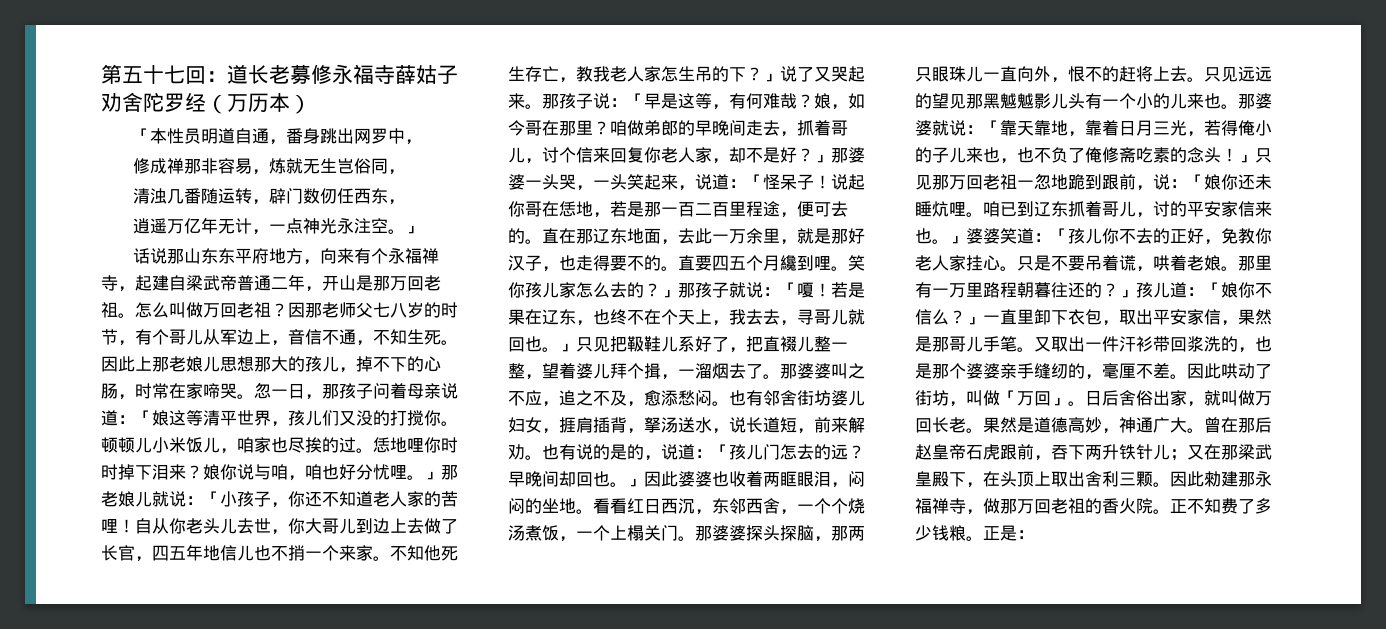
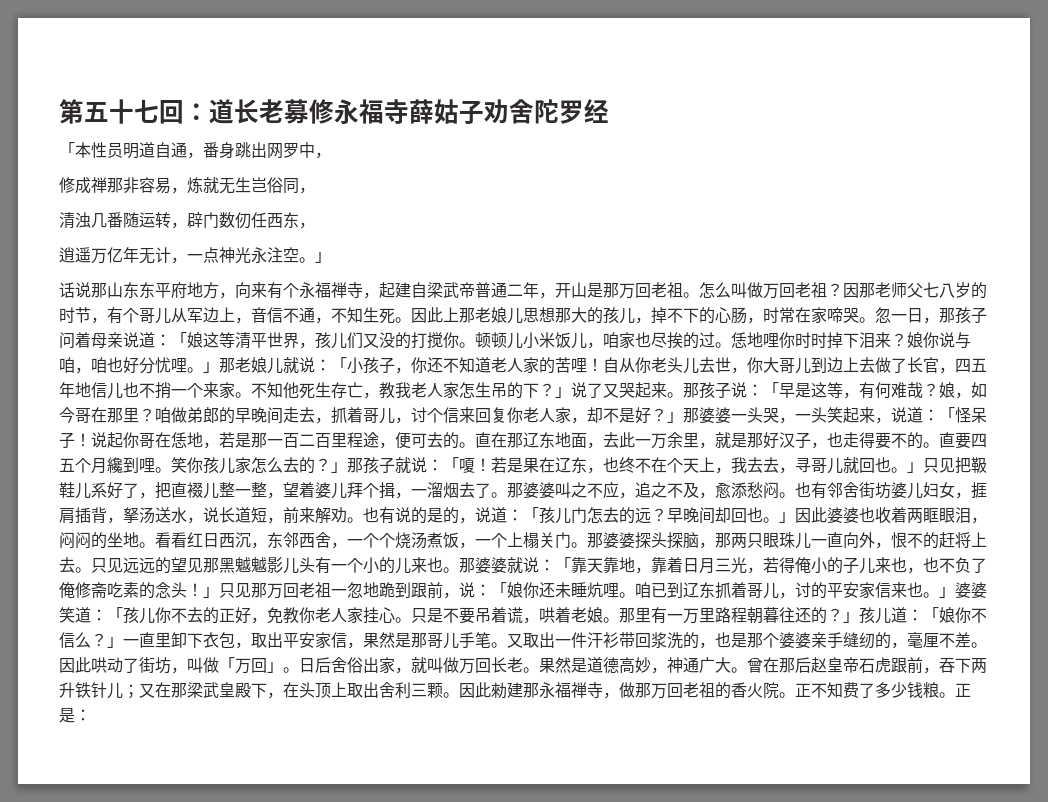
- 第五十七回：道长老募修永福寺薛姑子劝舍陀罗经（万历本）
+ 第五十七回：道长老募修永福寺薛姑子劝舍陀罗经

